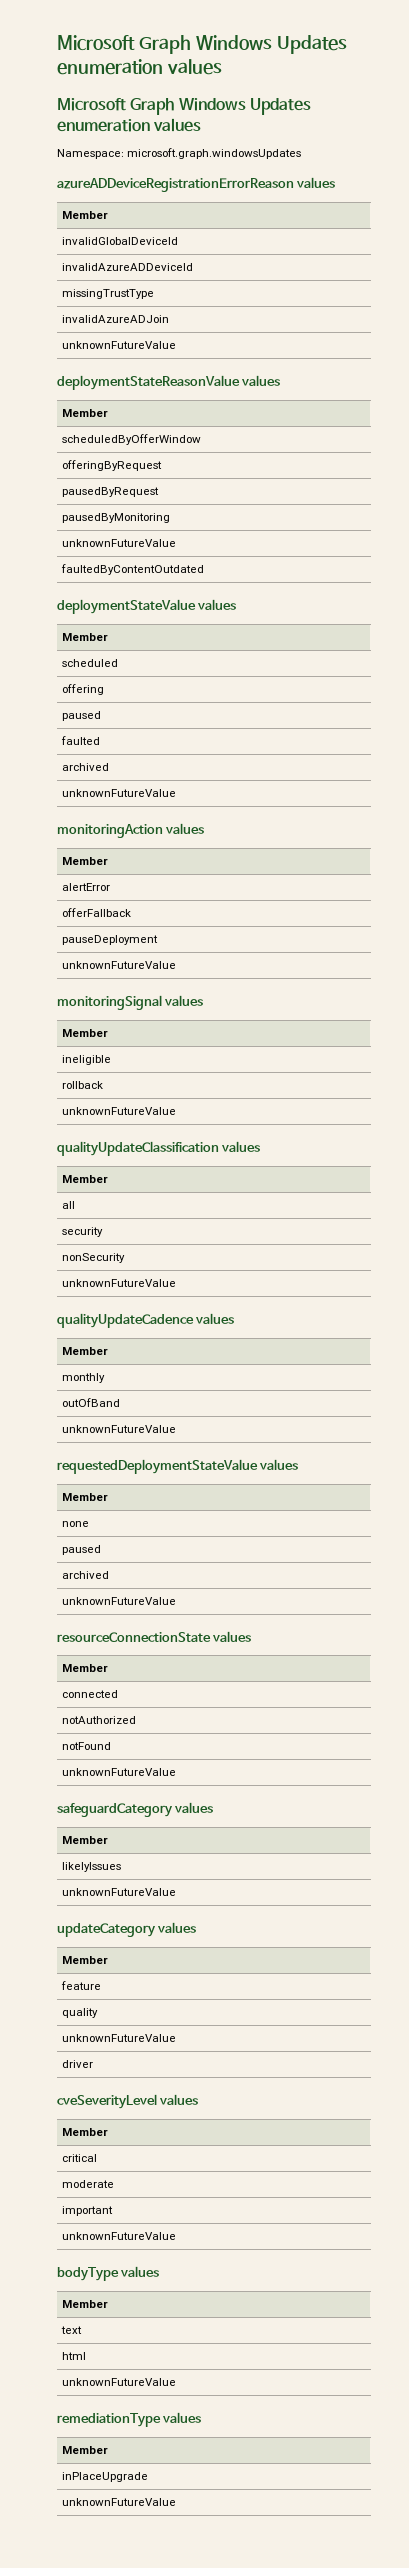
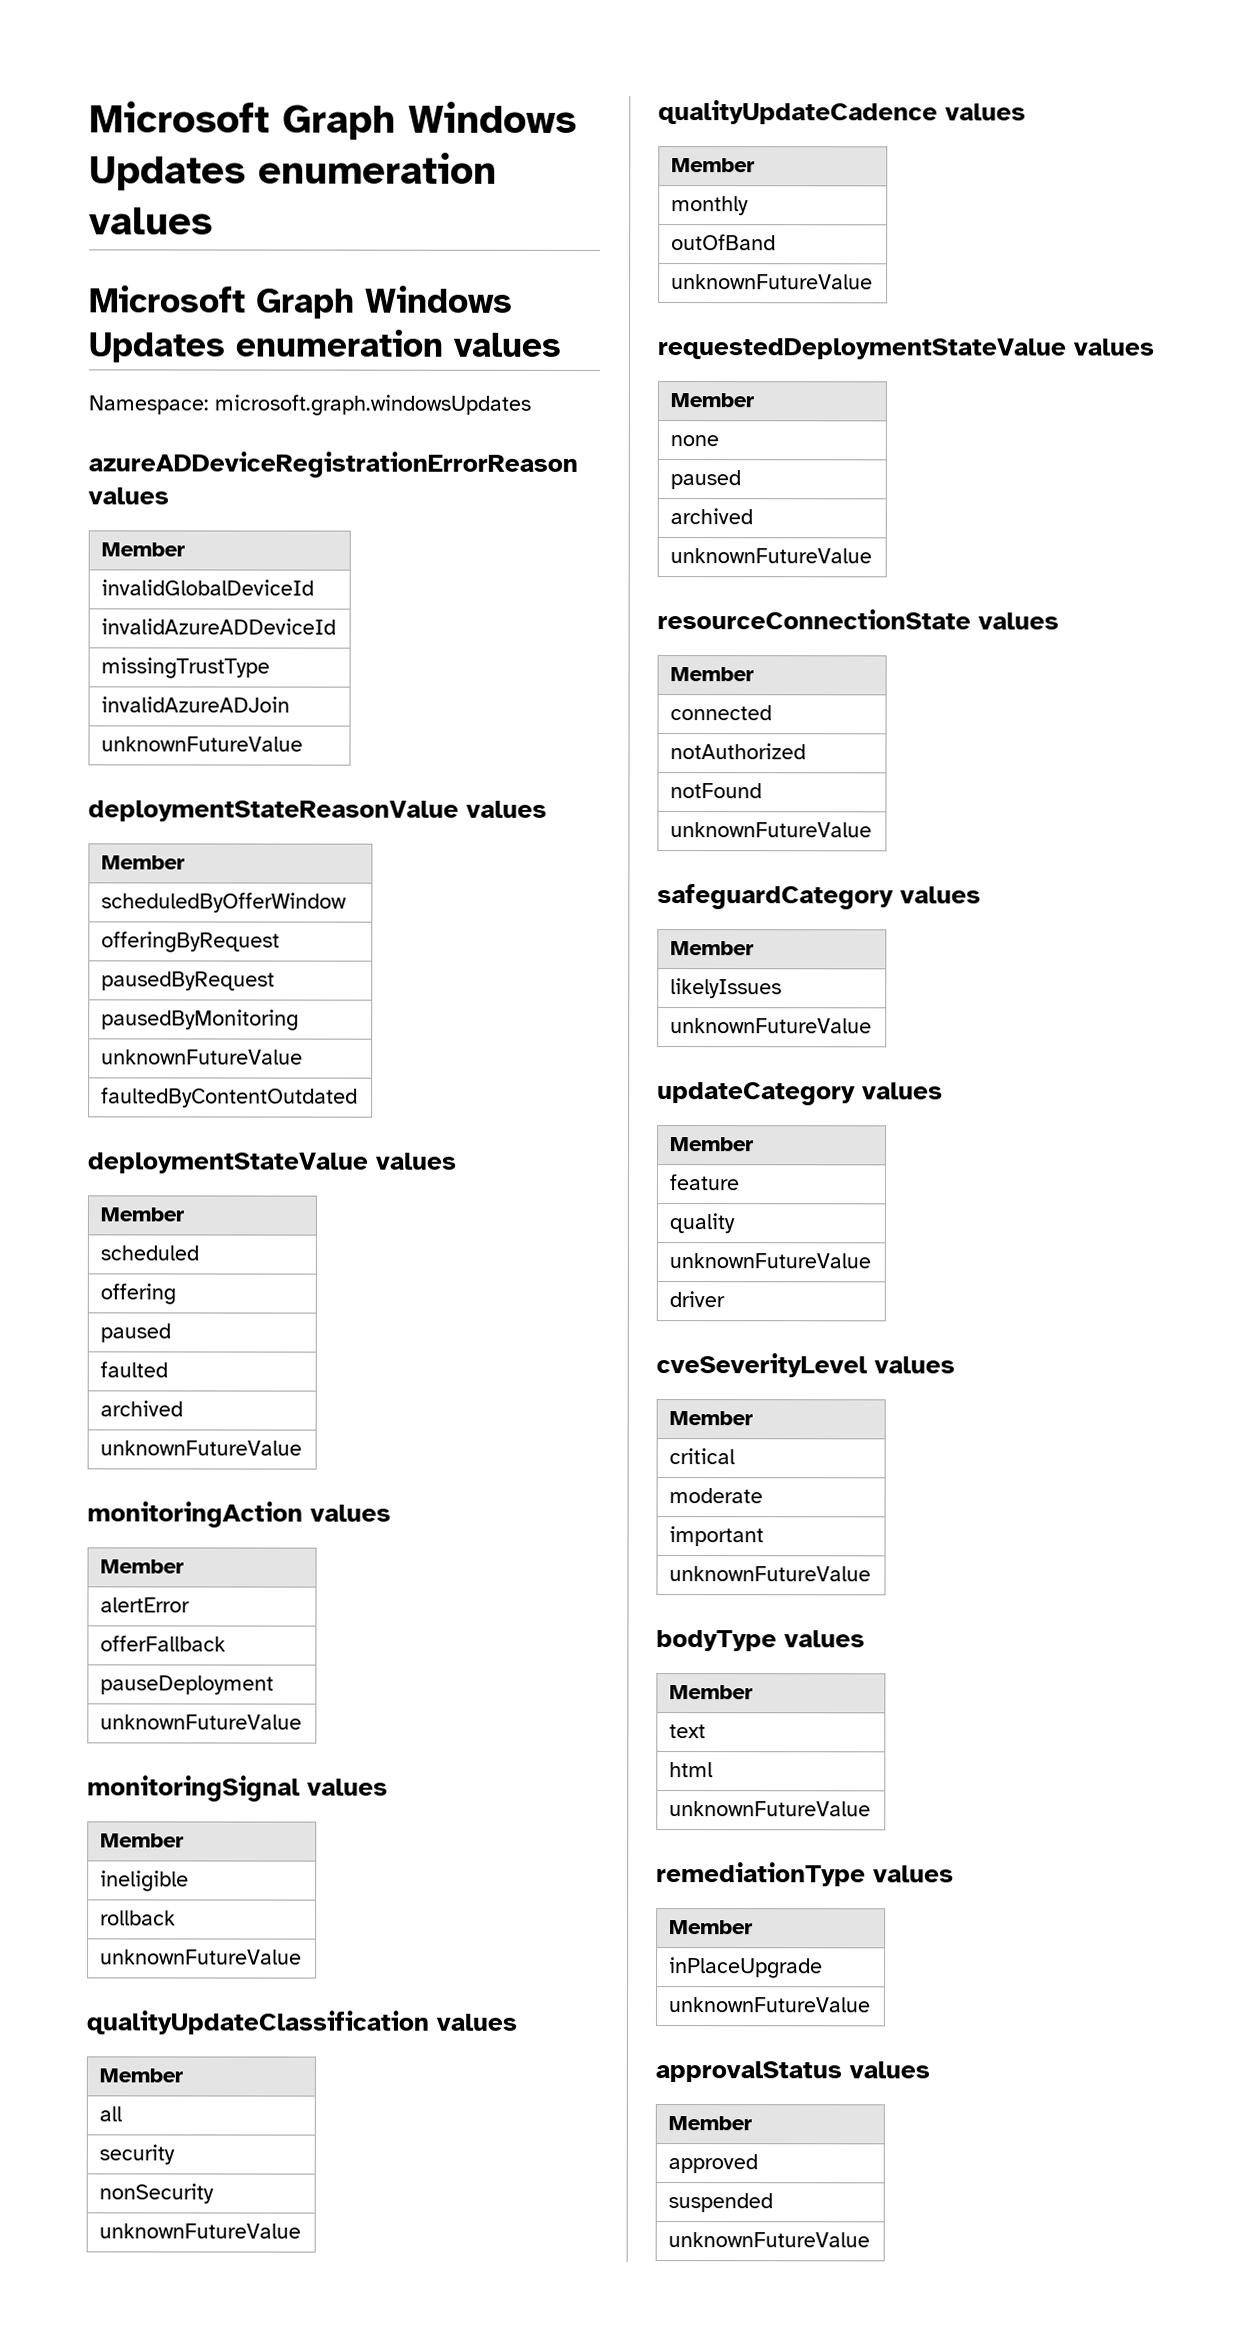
+ approvalStatus values
+ Member
+ approved
+ suspended
+ unknownFutureValue

